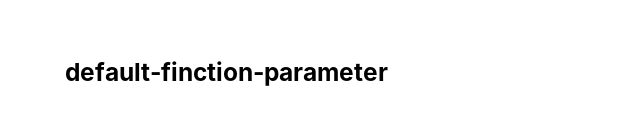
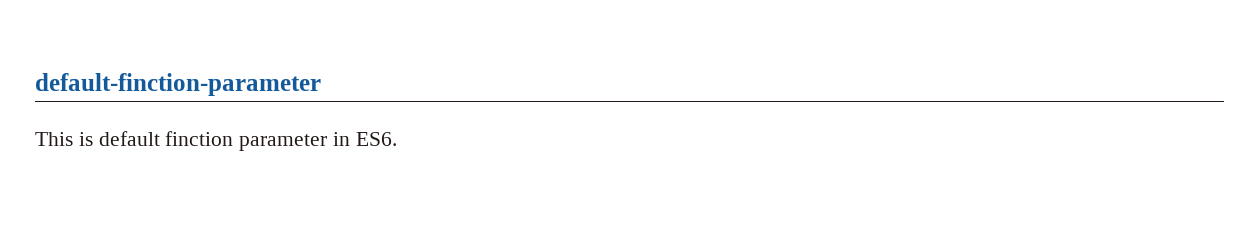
+ This is default finction parameter in ES6.

